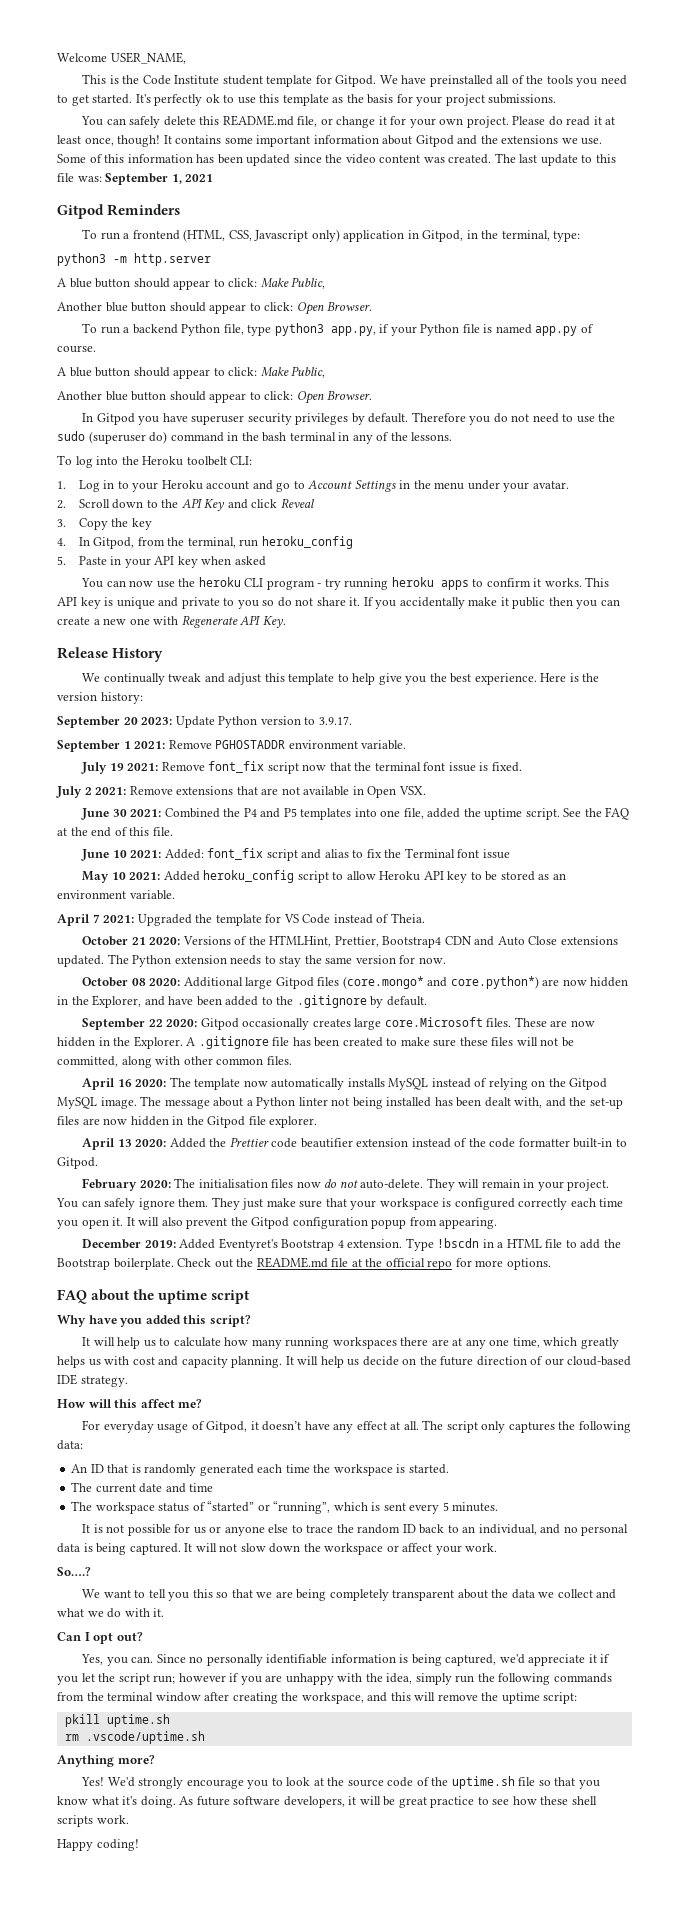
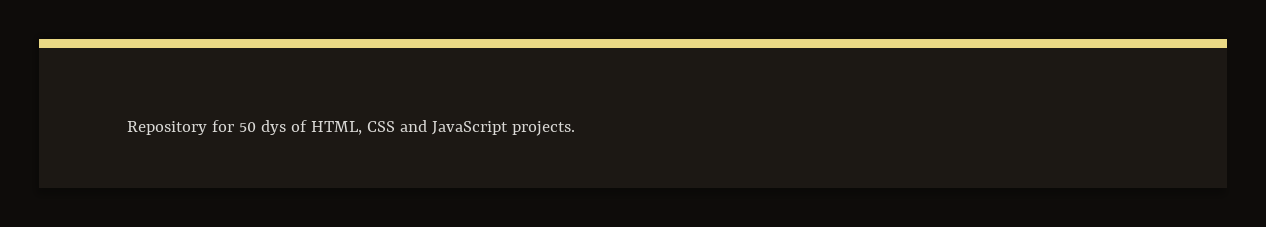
- Welcome USER_NAME,
- This is the Code Institute student template for Gitpod. We have preinstalled all of the tools you need to get started. It's perfectly ok to use this template as the basis for your project submissions.
- You can safely delete this README.md file, or change it for your own project. Please do read it at least once, though! It contains some important information about Gitpod and the extensions we use. Some of this information has been updated since the video content was created. The last update to this file was: September 1, 2021
- Gitpod Reminders
- To run a frontend (HTML, CSS, Javascript only) application in Gitpod, in the terminal, type:
- python3 -m http.server
- A blue button should appear to click: Make Public,
- Another blue button should appear to click: Open Browser.
- To run a backend Python file, type python3 app.py, if your Python file is named app.py of course.
- A blue button should appear to click: Make Public,
- Another blue button should appear to click: Open Browser.
- In Gitpod you have superuser security privileges by default. Therefore you do not need to use the sudo (superuser do) command in the bash terminal in any of the lessons.
- To log into the Heroku toolbelt CLI:
- 1. Log in to your Heroku account and go to Account Settings in the menu under your avatar.
- 2. Scroll down to the API Key and click Reveal
- 3. Copy the key
- 4. In Gitpod, from the terminal, run heroku_config
- 5. Paste in your API key when asked
- You can now use the heroku CLI program - try running heroku apps to confirm it works. This API key is unique and private to you so do not share it. If you accidentally make it public then you can create a new one with Regenerate API Key.
- Release History
- We continually tweak and adjust this template to help give you the best experience. Here is the version history:
- September 20 2023: Update Python version to 3.9.17.
- September 1 2021: Remove PGHOSTADDR environment variable.
- July 19 2021: Remove font_fix script now that the terminal font issue is fixed.
- July 2 2021: Remove extensions that are not available in Open VSX.
- June 30 2021: Combined the P4 and P5 templates into one file, added the uptime script. See the FAQ at the end of this file.
- June 10 2021: Added: font_fix script and alias to fix the Terminal font issue
- May 10 2021: Added heroku_config script to allow Heroku API key to be stored as an environment variable.
- April 7 2021: Upgraded the template for VS Code instead of Theia.
- October 21 2020: Versions of the HTMLHint, Prettier, Bootstrap4 CDN and Auto Close extensions updated. The Python extension needs to stay the same version for now.
- October 08 2020: Additional large Gitpod files (core.mongo* and core.python*) are now hidden in the Explorer, and have been added to the .gitignore by default.
- September 22 2020: Gitpod occasionally creates large core.Microsoft files. These are now hidden in the Explorer. A .gitignore file has been created to make sure these files will not be committed, along with other common files.
- April 16 2020: The template now automatically installs MySQL instead of relying on the Gitpod MySQL image. The message about a Python linter not being installed has been dealt with, and the set-up files are now hidden in the Gitpod file explorer.
- April 13 2020: Added the Prettier code beautifier extension instead of the code formatter built-in to Gitpod.
- February 2020: The initialisation files now do not auto-delete. They will remain in your project. You can safely ignore them. They just make sure that your workspace is configured correctly each time you open it. It will also prevent the Gitpod configuration popup from appearing.
- December 2019: Added Eventyret's Bootstrap 4 extension. Type !bscdn in a HTML file to add the Bootstrap boilerplate. Check out the README.md file at the official repo for more options.
- FAQ about the uptime script
- Why have you added this script?
- It will help us to calculate how many running workspaces there are at any one time, which greatly helps us with cost and capacity planning. It will help us decide on the future direction of our cloud-based IDE strategy.
- How will this affect me?
- For everyday usage of Gitpod, it doesn’t have any effect at all. The script only captures the following data:
- An ID that is randomly generated each time the workspace is started.
- The current date and time
- The workspace status of “started” or “running”, which is sent every 5 minutes.
- It is not possible for us or anyone else to trace the random ID back to an individual, and no personal data is being captured. It will not slow down the workspace or affect your work.
- So….?
- We want to tell you this so that we are being completely transparent about the data we collect and what we do with it.
- Can I opt out?
- Yes, you can. Since no personally identifiable information is being captured, we'd appreciate it if you let the script run; however if you are unhappy with the idea, simply run the following commands from the terminal window after creating the workspace, and this will remove the uptime script:
- pkill uptime.sh
- rm .vscode/uptime.sh
- Anything more?
- Yes! We'd strongly encourage you to look at the source code of the uptime.sh file so that you know what it's doing. As future software developers, it will be great practice to see how these shell scripts work.
- Happy coding!
+ Repository for 50 dys of HTML, CSS and JavaScript projects.

